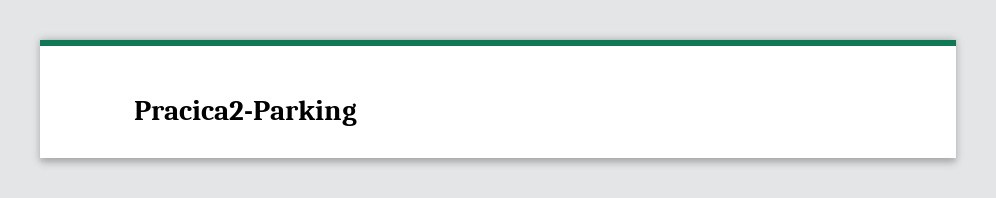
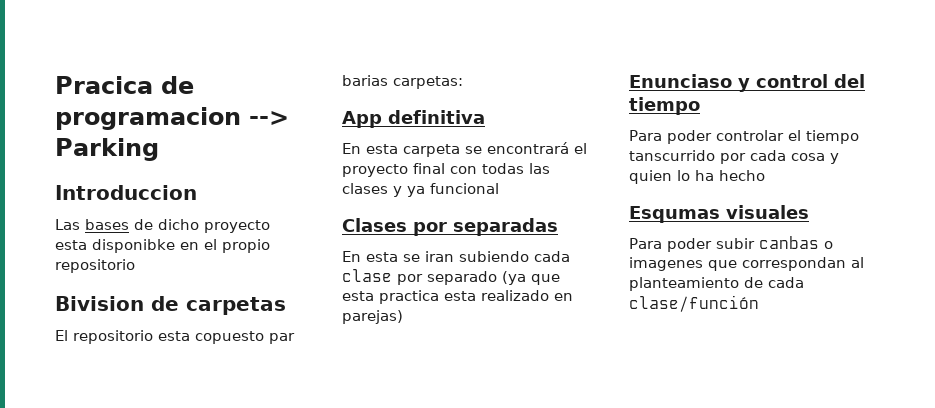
- Pracica2-Parking
+ Pracica de programacion --> Parking
+ Introduccion
+ Las bases de dicho proyecto esta disponibke en el propio repositorio
+ Bivision de carpetas
+ El repositorio esta copuesto par barias carpetas:
+ App definitiva
+ En esta carpeta se encontrará el proyecto final con todas las clases y ya funcional
+ Clases por separadas
+ En esta se iran subiendo cada clase por separado (ya que esta practica esta realizado en parejas)
+ Enunciaso y control del tiempo
+ Para poder controlar el tiempo tanscurrido por cada cosa y quien lo ha hecho
+ Esqumas visuales
+ Para poder subir canbas o imagenes que correspondan al planteamiento de cada clase/función

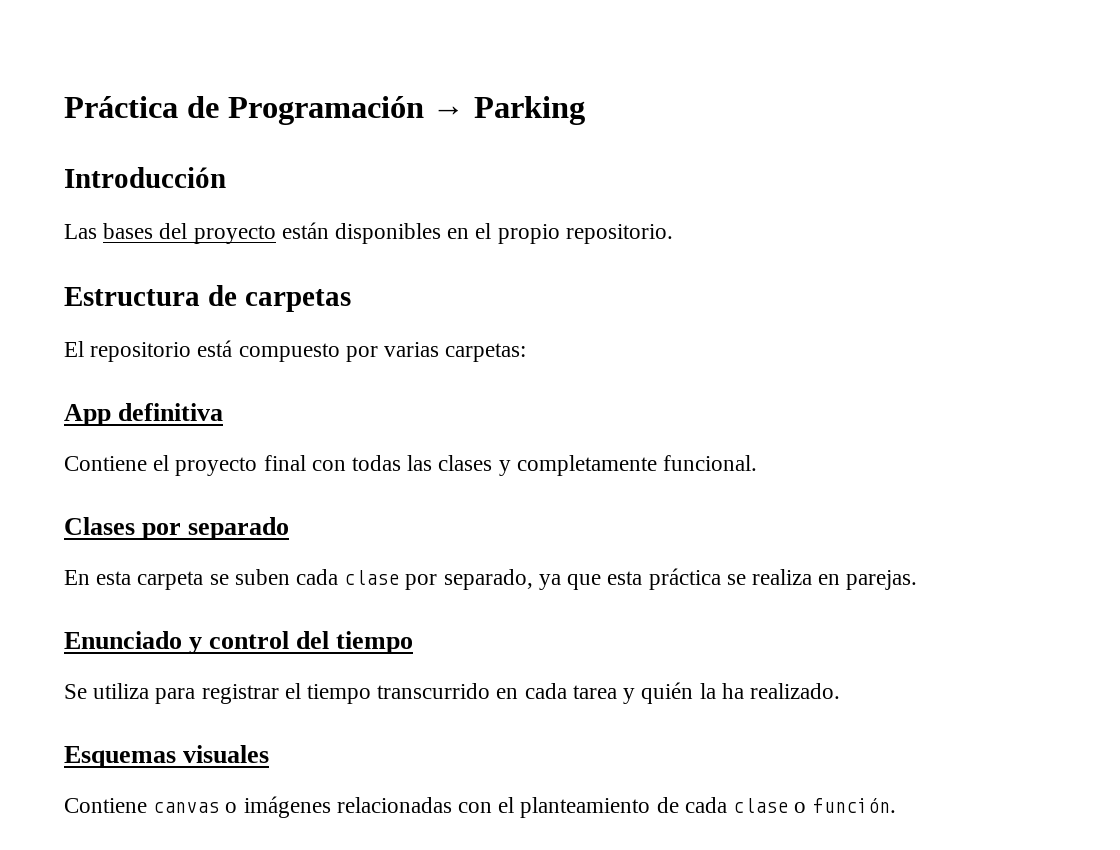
- Pracica de programacion --> Parking
+ Práctica de Programación → Parking
- Introduccion
+ Introducción
- Las bases de dicho proyecto esta disponibke en el propio repositorio
- Bivision de carpetas
+ Las bases del proyecto están disponibles en el propio repositorio.
+ Estructura de carpetas
- El repositorio esta copuesto par barias carpetas:
+ El repositorio está compuesto por varias carpetas:
- En esta carpeta se encontrará el proyecto final con todas las clases y ya funcional
+ Contiene el proyecto final con todas las clases y completamente funcional.
- Clases por separadas
- En esta se iran subiendo cada clase por separado (ya que esta practica esta realizado en parejas)
- Enunciaso y control del tiempo
- Para poder controlar el tiempo tanscurrido por cada cosa y quien lo ha hecho
- Esqumas visuales
- Para poder subir canbas o imagenes que correspondan al planteamiento de cada clase/función
+ Clases por separado
+ En esta carpeta se suben cada clase por separado, ya que esta práctica se realiza en parejas.
+ Enunciado y control del tiempo
+ Se utiliza para registrar el tiempo transcurrido en cada tarea y quién la ha realizado.
+ Esquemas visuales
+ Contiene canvas o imágenes relacionadas con el planteamiento de cada clase o función.

